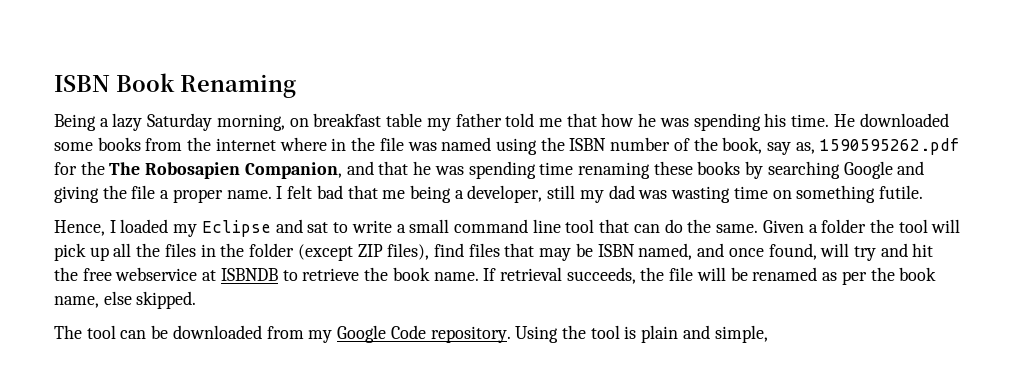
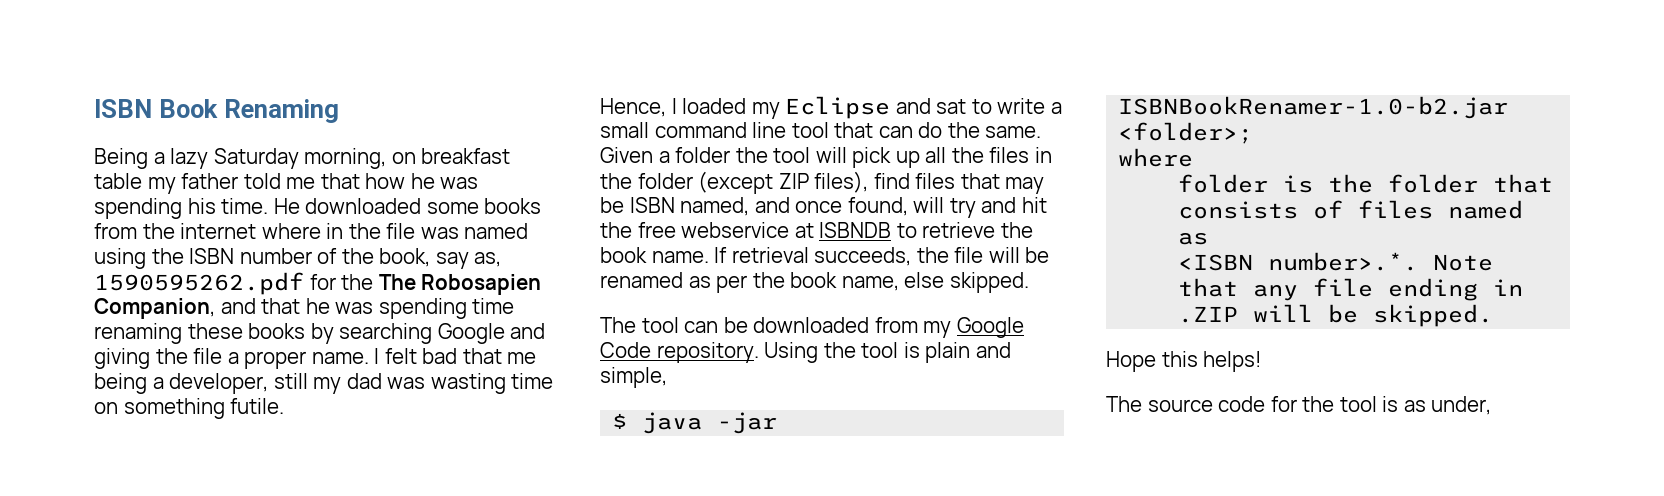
+ $ java -jar ISBNBookRenamer-1.0-b2.jar <folder>;
+ where
+ folder is the folder that consists of files named as
+ <ISBN number>.*. Note that any file ending in .ZIP will be skipped.
+ Hope this helps!
+ The source code for the tool is as under,

